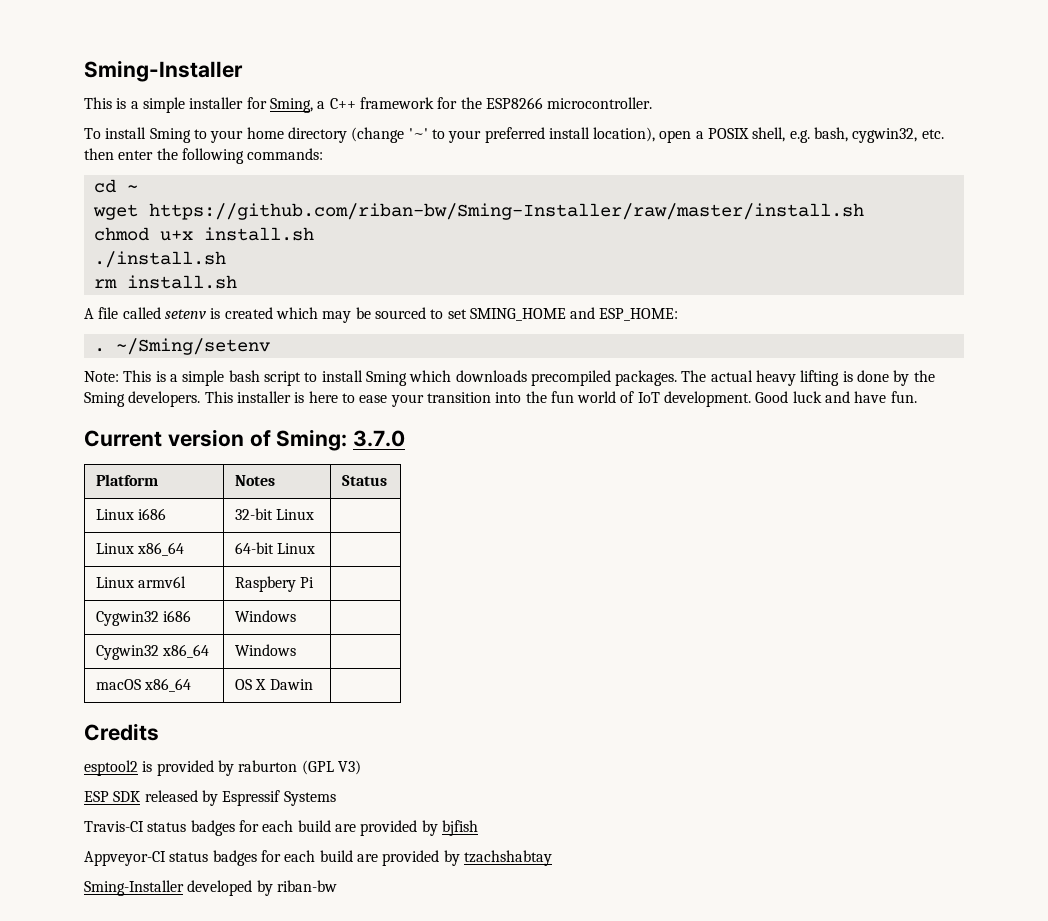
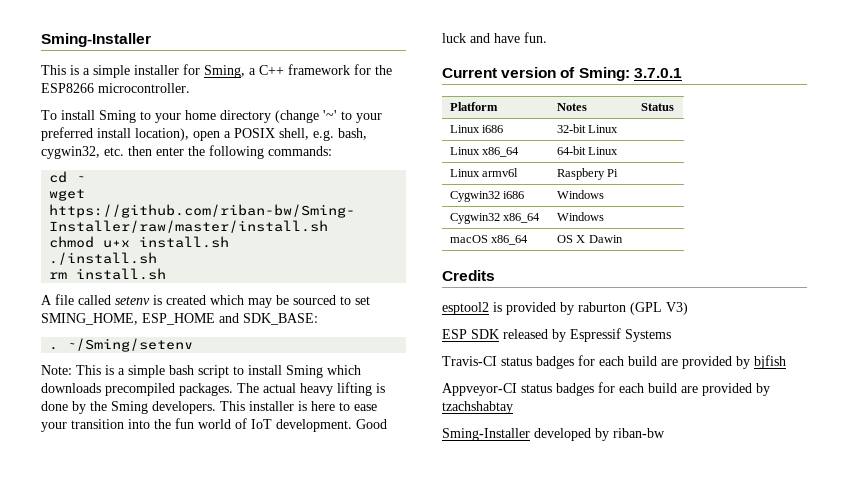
- A file called setenv is created which may be sourced to set SMING_HOME and ESP_HOME:
+ A file called setenv is created which may be sourced to set SMING_HOME, ESP_HOME and SDK_BASE:
- Current version of Sming: 3.7.0
+ Current version of Sming: 3.7.0.1

